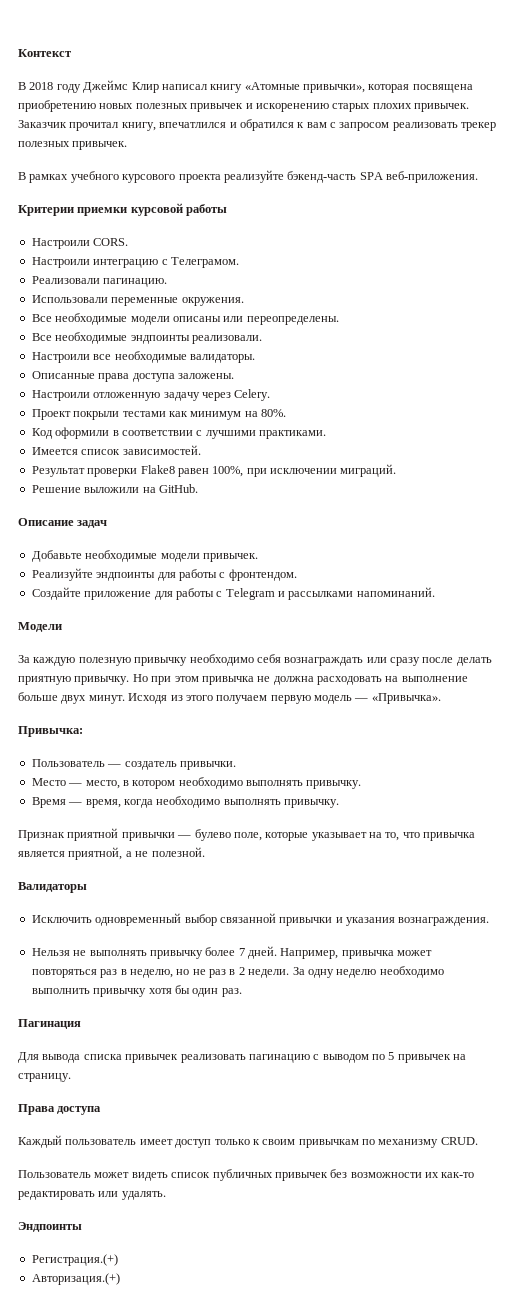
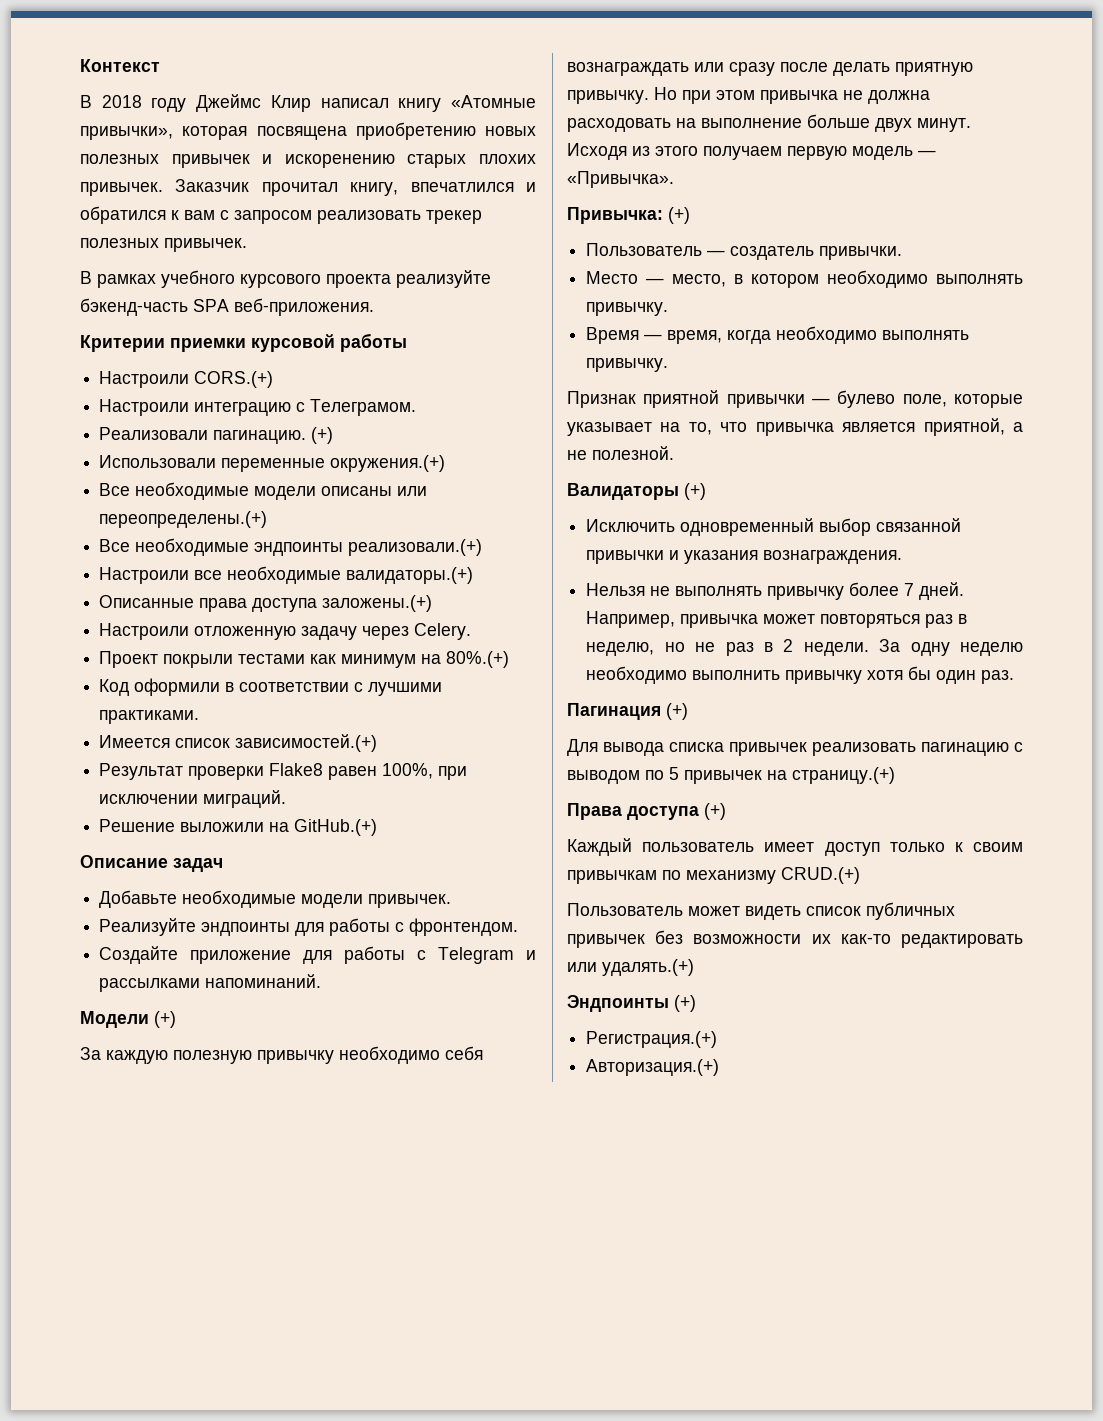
- Настроили CORS.
+ Настроили CORS.(+)
- Реализовали пагинацию.
+ Реализовали пагинацию. (+)
- Использовали переменные окружения.
+ Использовали переменные окружения.(+)
- Все необходимые модели описаны или переопределены.
+ Все необходимые модели описаны или переопределены.(+)
- Все необходимые эндпоинты реализовали.
+ Все необходимые эндпоинты реализовали.(+)
- Настроили все необходимые валидаторы.
+ Настроили все необходимые валидаторы.(+)
- Описанные права доступа заложены.
+ Описанные права доступа заложены.(+)
- Проект покрыли тестами как минимум на 80%.
+ Проект покрыли тестами как минимум на 80%.(+)
- Имеется список зависимостей.
+ Имеется список зависимостей.(+)
- Решение выложили на GitHub.
+ Решение выложили на GitHub.(+)
- Модели
+ Модели (+)
- Привычка:
+ Привычка: (+)
- Валидаторы
+ Валидаторы (+)
- Пагинация
+ Пагинация (+)
- Для вывода списка привычек реализовать пагинацию с выводом по 5 привычек на страницу.
+ Для вывода списка привычек реализовать пагинацию с выводом по 5 привычек на страницу.(+)
- Права доступа
+ Права доступа (+)
- Каждый пользователь имеет доступ только к своим привычкам по механизму CRUD.
+ Каждый пользователь имеет доступ только к своим привычкам по механизму CRUD.(+)
- Пользователь может видеть список публичных привычек без возможности их как-то редактировать или удалять.
+ Пользователь может видеть список публичных привычек без возможности их как-то редактировать или удалять.(+)
- Эндпоинты
+ Эндпоинты (+)

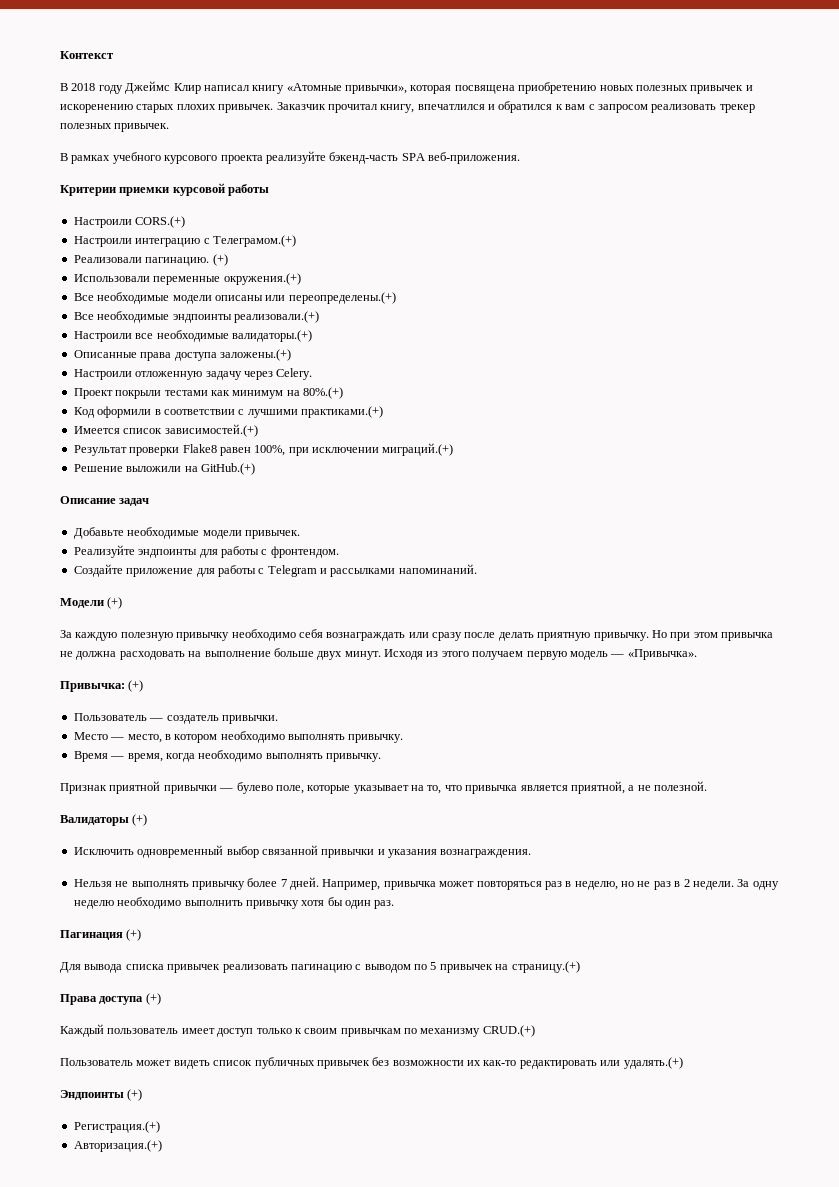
- Настроили интеграцию с Телеграмом.
+ Настроили интеграцию с Телеграмом.(+)
- Код оформили в соответствии с лучшими практиками.
+ Код оформили в соответствии с лучшими практиками.(+)
- Результат проверки Flake8 равен 100%, при исключении миграций.
+ Результат проверки Flake8 равен 100%, при исключении миграций.(+)

